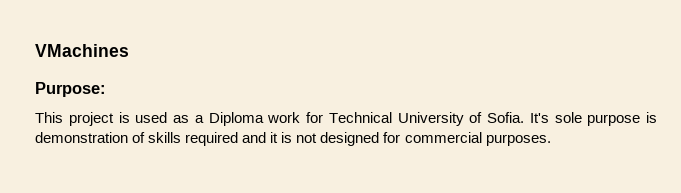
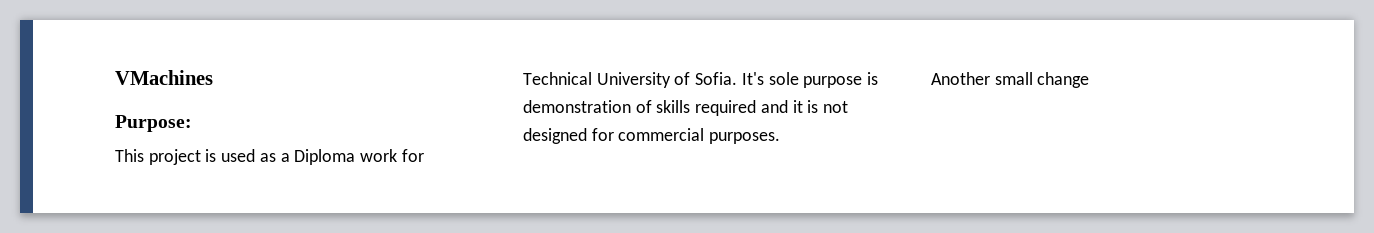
+ Another small change

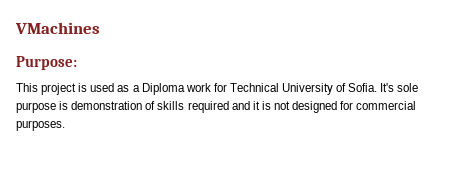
- Another small change

